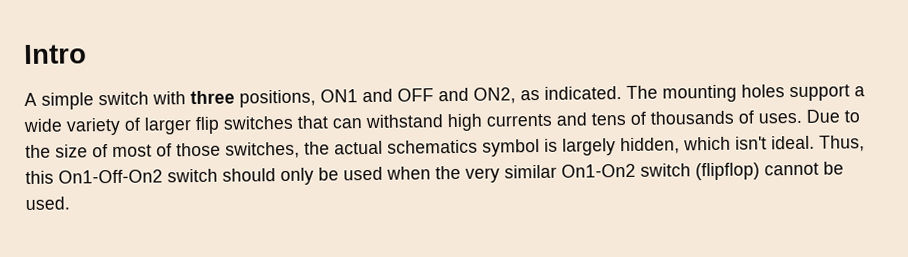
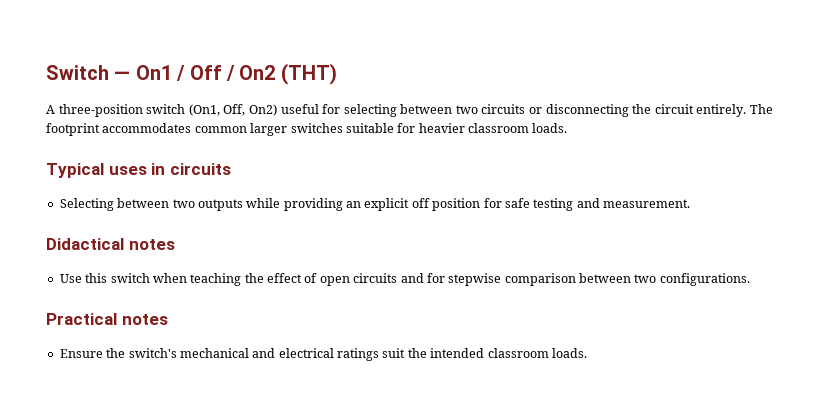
- Intro
- A simple switch with three positions, ON1 and OFF and ON2, as indicated. The mounting holes support a wide variety of larger flip switches that can withstand high currents and tens of thousands of uses. Due to the size of most of those switches, the actual schematics symbol is largely hidden, which isn't ideal. Thus, this On1-Off-On2 switch should only be used when the very similar On1-On2 switch (flipflop) cannot be used.
+ Switch — On1 / Off / On2 (THT)
+ A three-position switch (On1, Off, On2) useful for selecting between two circuits or disconnecting the circuit entirely. The footprint accommodates common larger switches suitable for heavier classroom loads.
+ Typical uses in circuits
+ Selecting between two outputs while providing an explicit off position for safe testing and measurement.
+ Didactical notes
+ Use this switch when teaching the effect of open circuits and for stepwise comparison between two configurations.
+ Practical notes
+ Ensure the switch's mechanical and electrical ratings suit the intended classroom loads.

